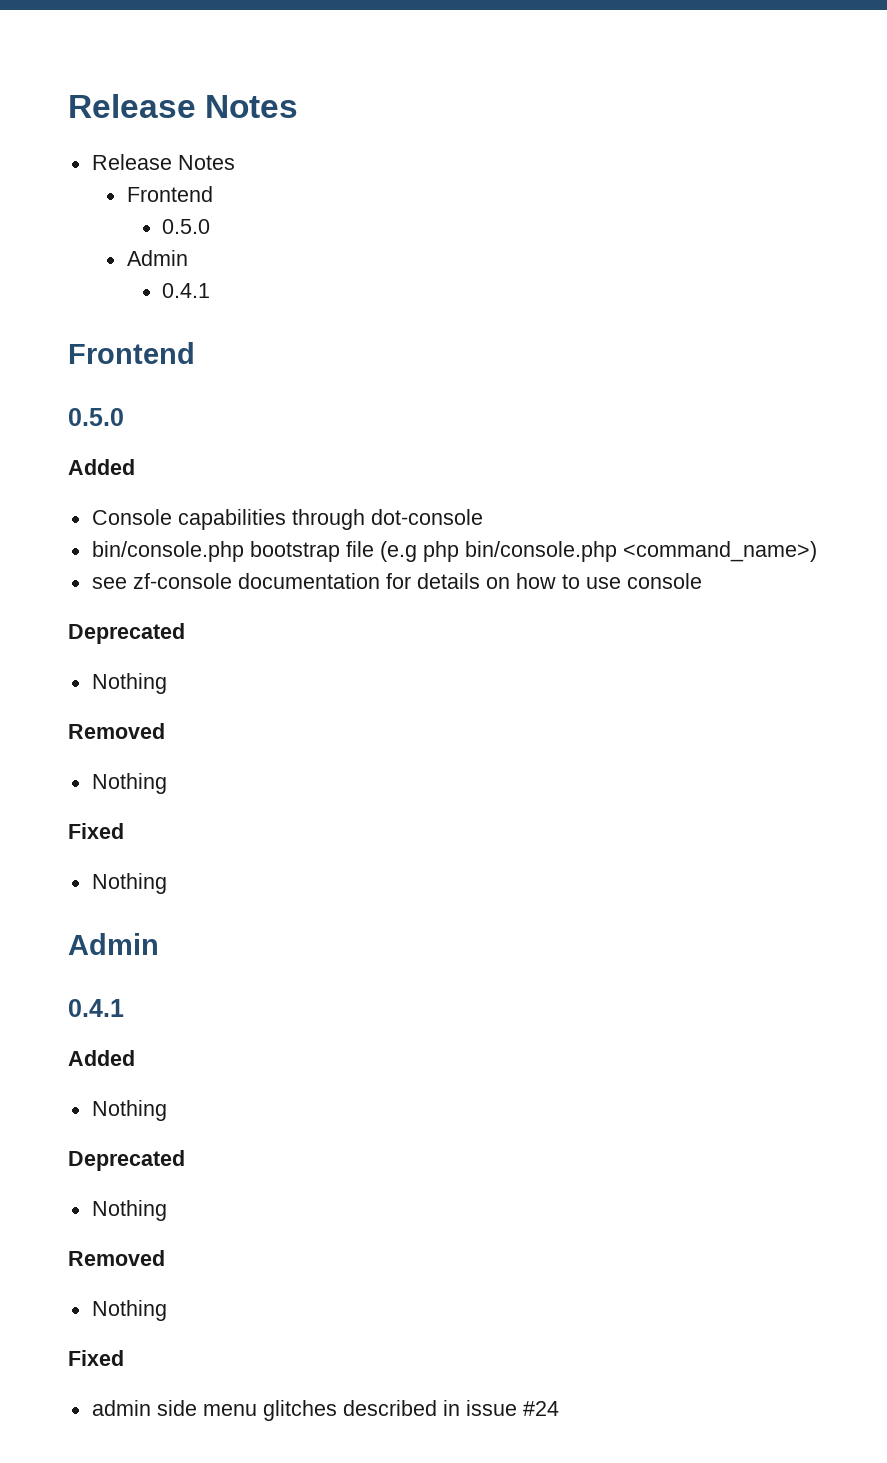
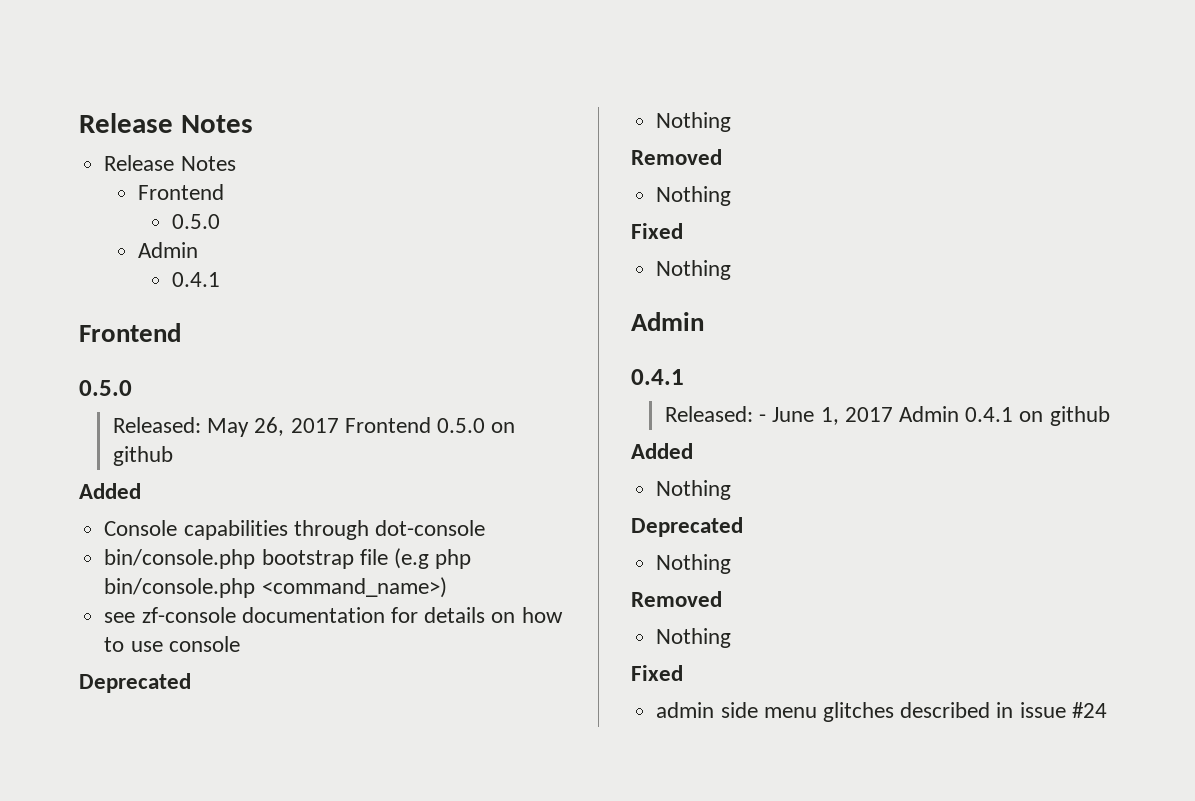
+ Released: May 26, 2017 Frontend 0.5.0 on github
+ Released: - June 1, 2017 Admin 0.4.1 on github

